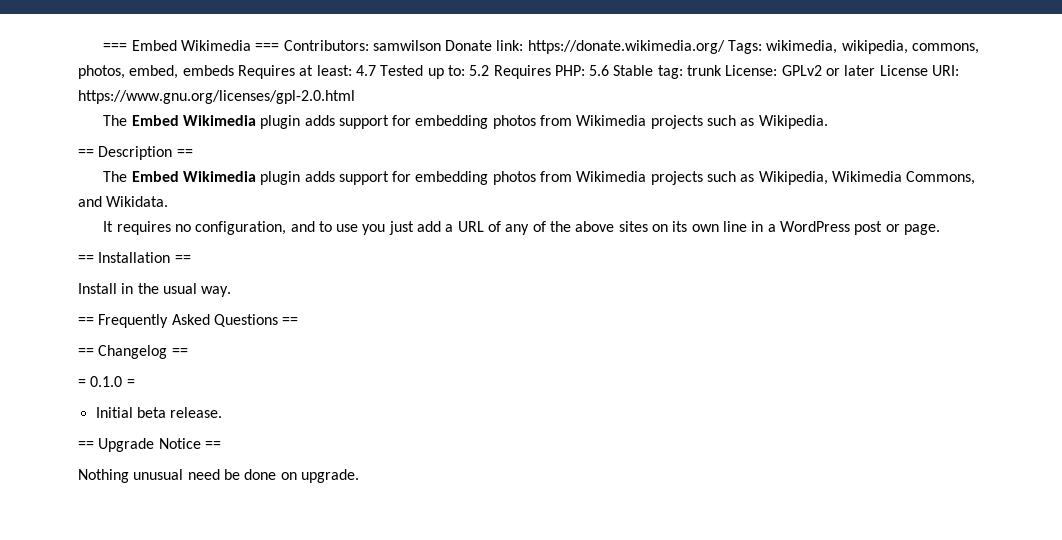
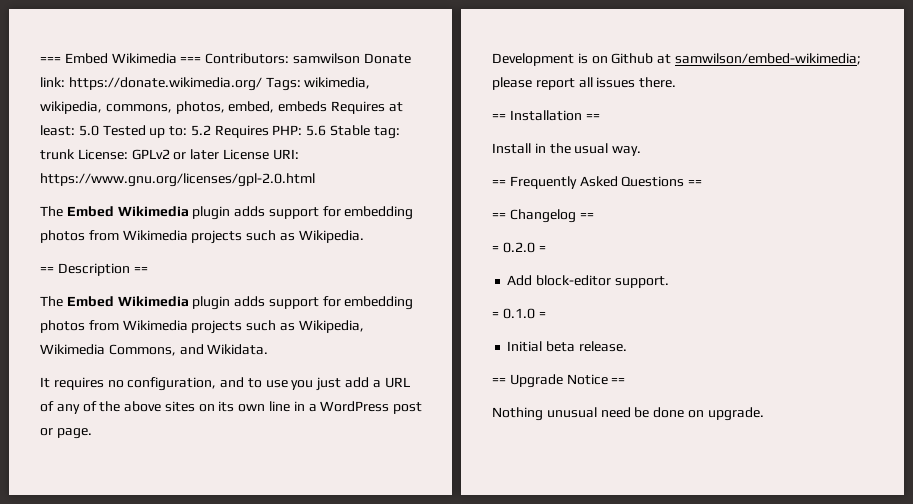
- === Embed Wikimedia === Contributors: samwilson Donate link: https://donate.wikimedia.org/ Tags: wikimedia, wikipedia, commons, photos, embed, embeds Requires at least: 4.7 Tested up to: 5.2 Requires PHP: 5.6 Stable tag: trunk License: GPLv2 or later License URI: https://www.gnu.org/licenses/gpl-2.0.html
+ === Embed Wikimedia === Contributors: samwilson Donate link: https://donate.wikimedia.org/ Tags: wikimedia, wikipedia, commons, photos, embed, embeds Requires at least: 5.0 Tested up to: 5.2 Requires PHP: 5.6 Stable tag: trunk License: GPLv2 or later License URI: https://www.gnu.org/licenses/gpl-2.0.html
+ Development is on Github at samwilson/embed-wikimedia; please report all issues there.
+ = 0.2.0 =
+ Add block-editor support.

